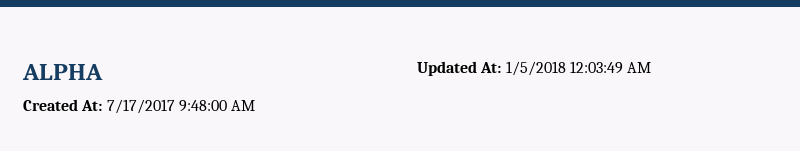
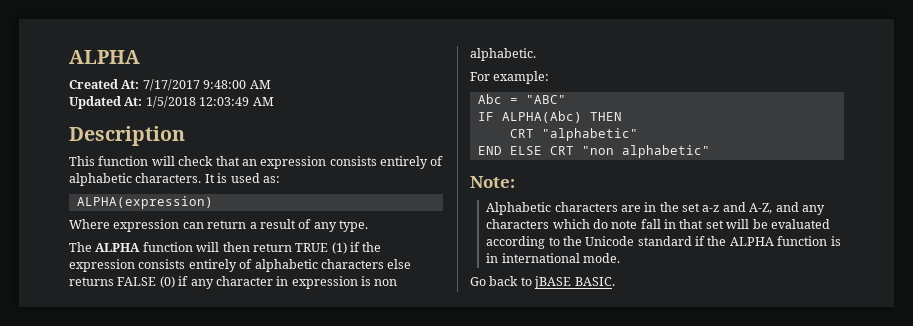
+ Description
+ This function will check that an expression consists entirely of alphabetic characters. It is used as:
+ ALPHA(expression)
+ Where expression can return a result of any type.
+ The ALPHA function will then return TRUE (1) if the expression consists entirely of alphabetic characters else returns FALSE (0) if any character in expression is non alphabetic.
+ For example:
+ Abc = "ABC"
+ IF ALPHA(Abc) THEN
+ CRT "alphabetic"
+ END ELSE CRT "non alphabetic"
+ Note:
+ Alphabetic characters are in the set a-z and A-Z, and any characters which do note fall in that set will be evaluated according to the Unicode standard if the ALPHA function is in international mode.
+ Go back to jBASE BASIC.

